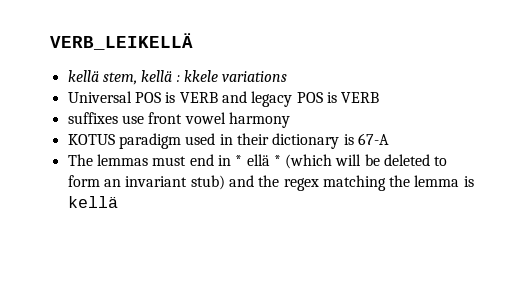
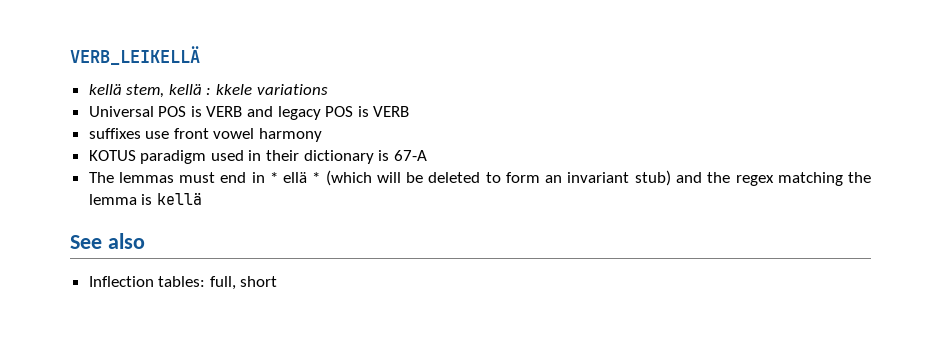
+ See also
+ Inflection tables: full, short

